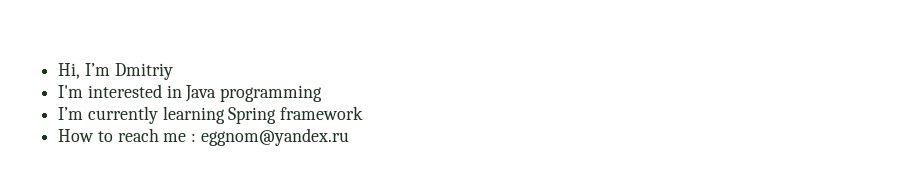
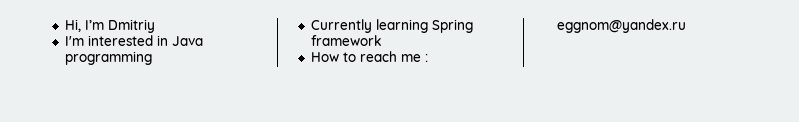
- I’m currently learning Spring framework
+ Currently learning Spring framework

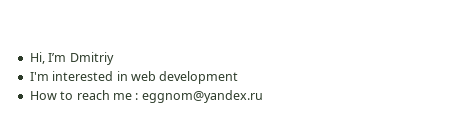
- I'm interested in Java programming
- Currently learning Spring framework
+ I'm interested in web development

